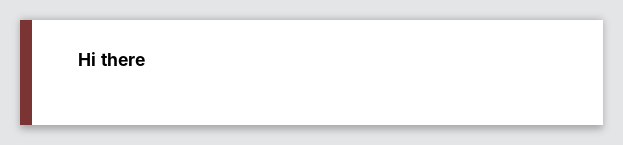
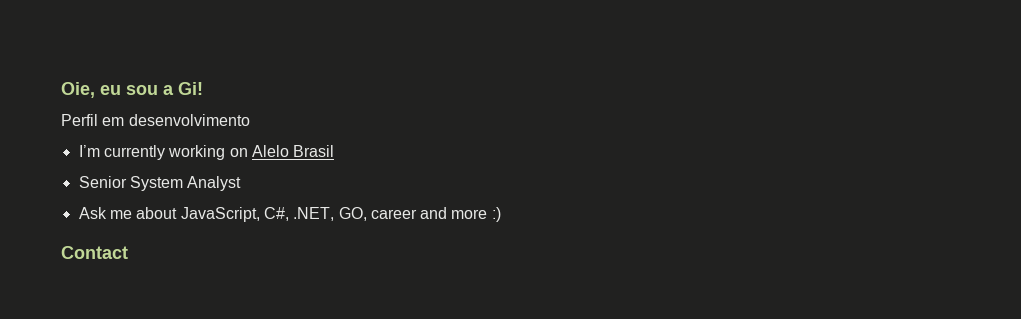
- Hi there
+ Oie, eu sou a Gi!
+ Perfil em desenvolvimento
+ I’m currently working on Alelo Brasil
+ Senior System Analyst
+ Ask me about JavaScript, C#, .NET, GO, career and more :)
+ Contact

